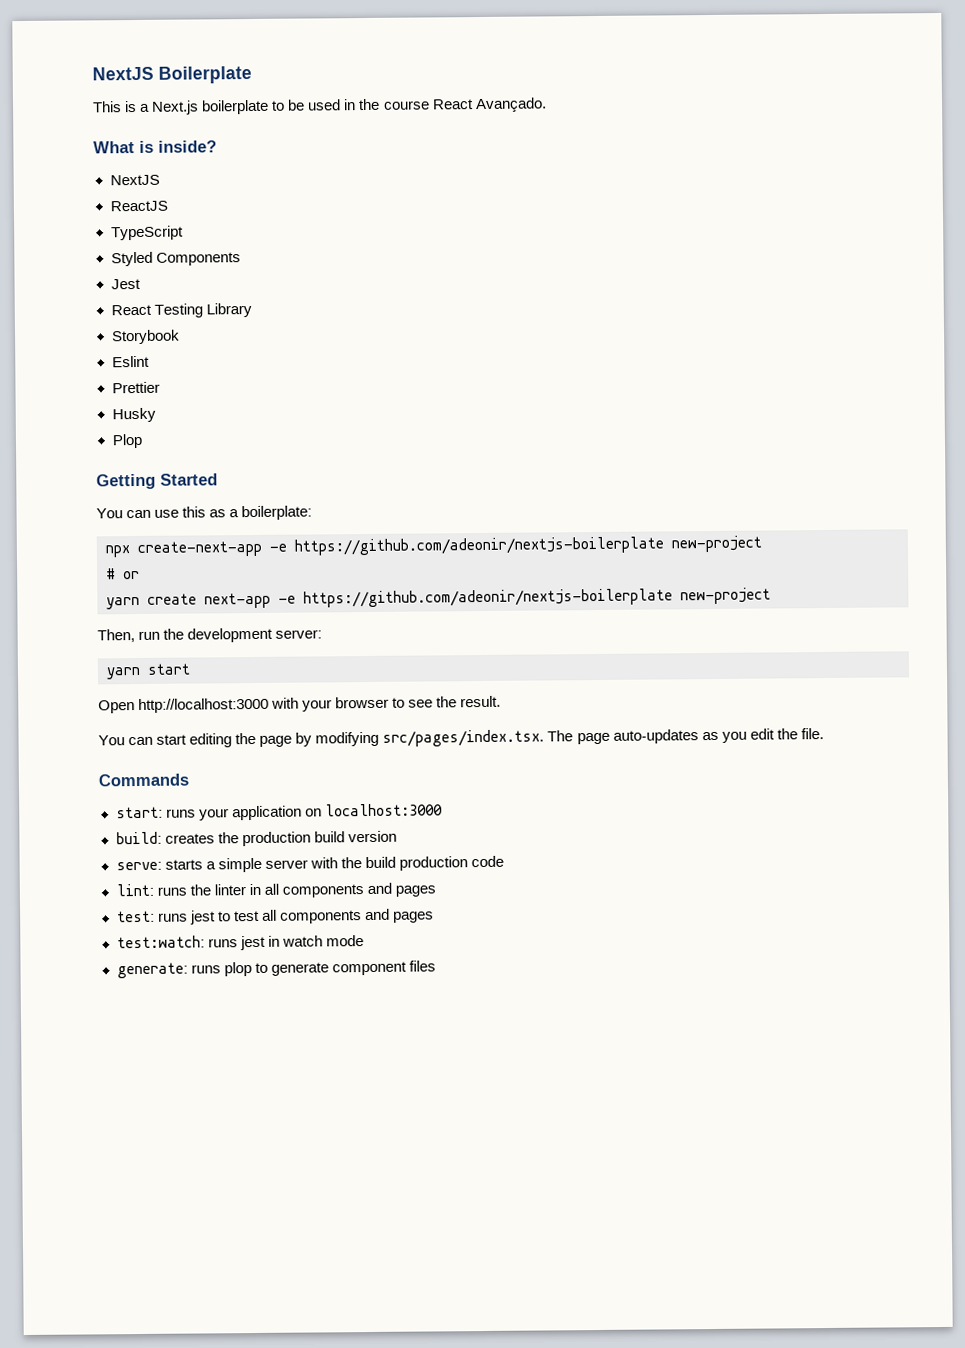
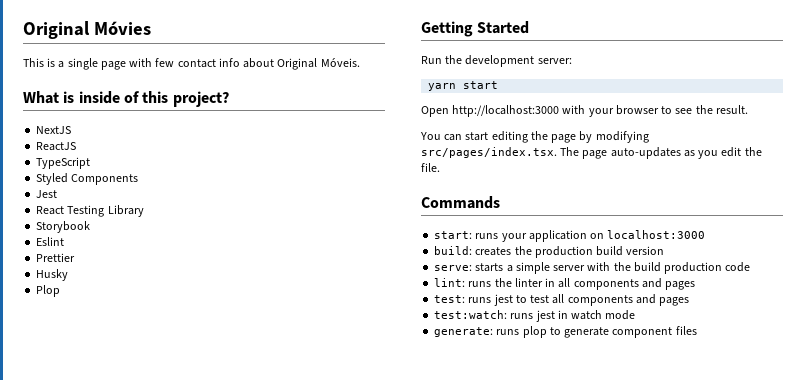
- NextJS Boilerplate
+ Original Móvies
- This is a Next.js boilerplate to be used in the course React Avançado.
- What is inside?
+ This is a single page with few contact info about Original Móveis.
+ What is inside of this project?
- You can use this as a boilerplate:
- npx create-next-app -e https://github.com/adeonir/nextjs-boilerplate new-project
- # or
- yarn create next-app -e https://github.com/adeonir/nextjs-boilerplate new-project
- Then, run the development server:
+ Run the development server:

